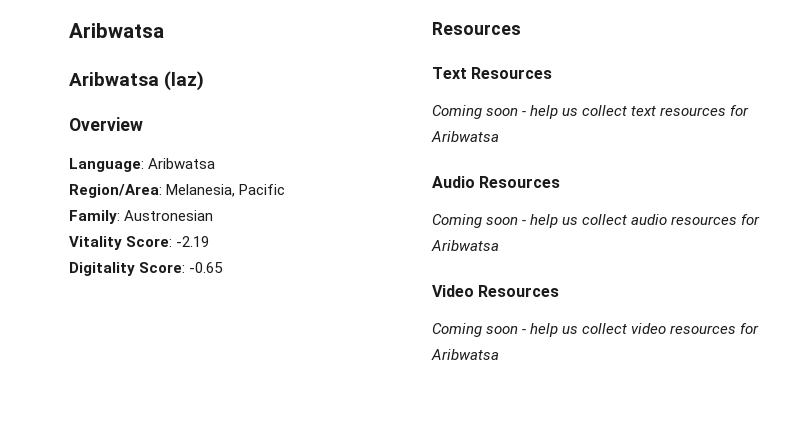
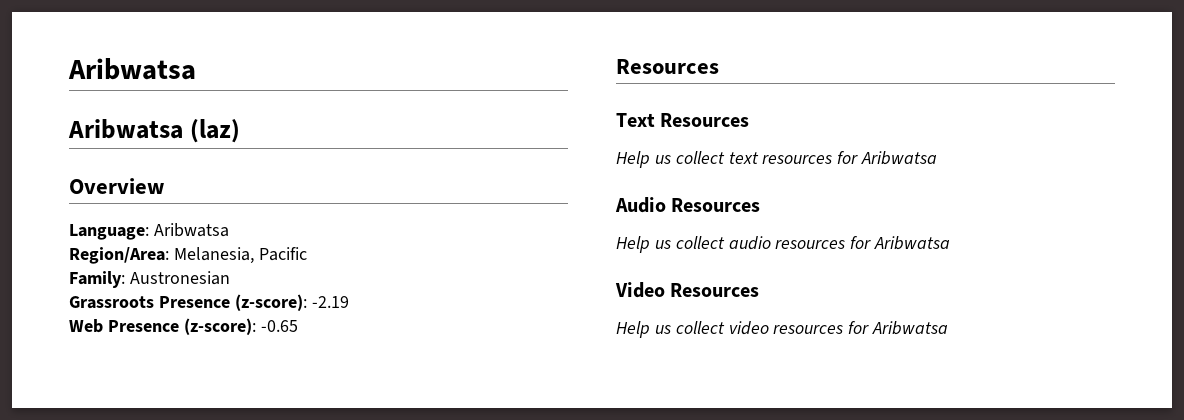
- Vitality Score: -2.19
- Digitality Score: -0.65
+ Grassroots Presence (z-score): -2.19
+ Web Presence (z-score): -0.65
- Coming soon - help us collect text resources for Aribwatsa
+ Help us collect text resources for Aribwatsa
- Coming soon - help us collect audio resources for Aribwatsa
+ Help us collect audio resources for Aribwatsa
- Coming soon - help us collect video resources for Aribwatsa
+ Help us collect video resources for Aribwatsa

